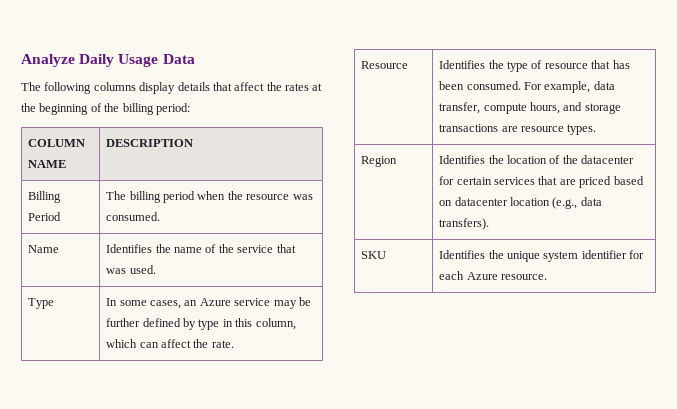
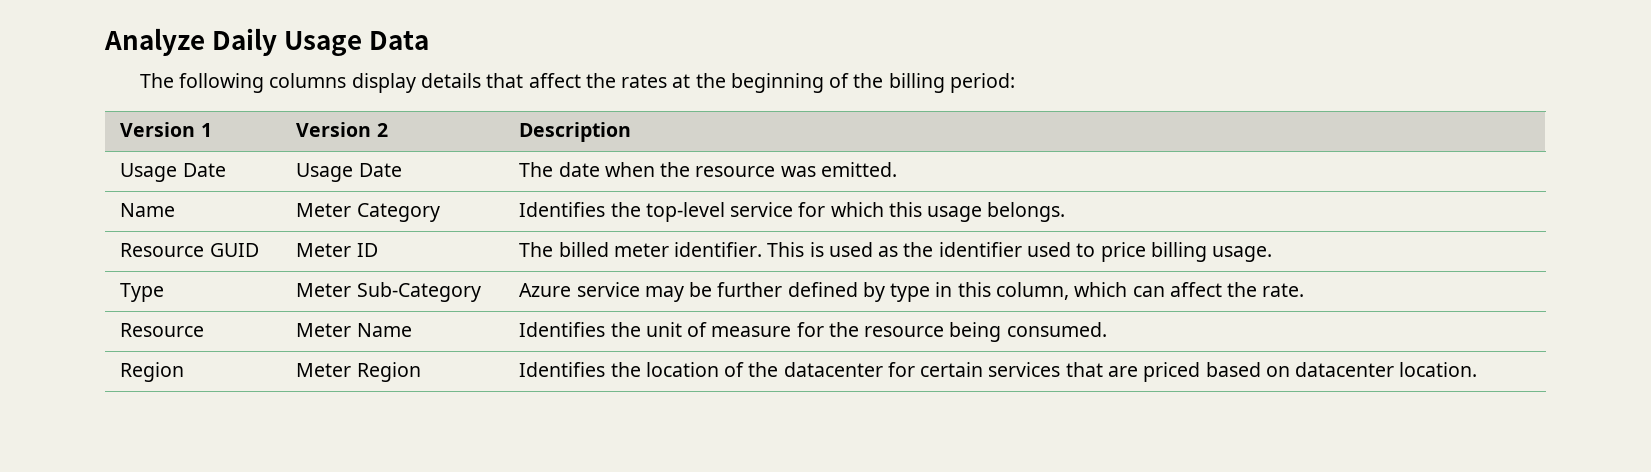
- COLUMN NAME | DESCRIPTION
- Billing Period | The billing period when the resource was consumed.
- Name | Identifies the name of the service that was used.
- Type | In some cases, an Azure service may be further defined by type in this column, which can affect the rate.
+ Version 1 | Version 2 | Description
+ Usage Date | Usage Date | The date when the resource was emitted.
+ Name | Meter Category | Identifies the top-level service for which this usage belongs.
+ Resource GUID | Meter ID | The billed meter identifier. This is used as the identifier used to price billing usage.
+ Type | Meter Sub-Category | Azure service may be further defined by type in this column, which can affect the rate.
- Resource | Identifies the type of resource that has been consumed. For example, data transfer, compute hours, and storage transactions are resource types.
- Region | Identifies the location of the datacenter for certain services that are priced based on datacenter location (e.g., data transfers).
- SKU | Identifies the unique system identifier for each Azure resource.
+ Resource | Meter Name | Identifies the unit of measure for the resource being consumed.
+ Region | Meter Region | Identifies the location of the datacenter for certain services that are priced based on datacenter location.

